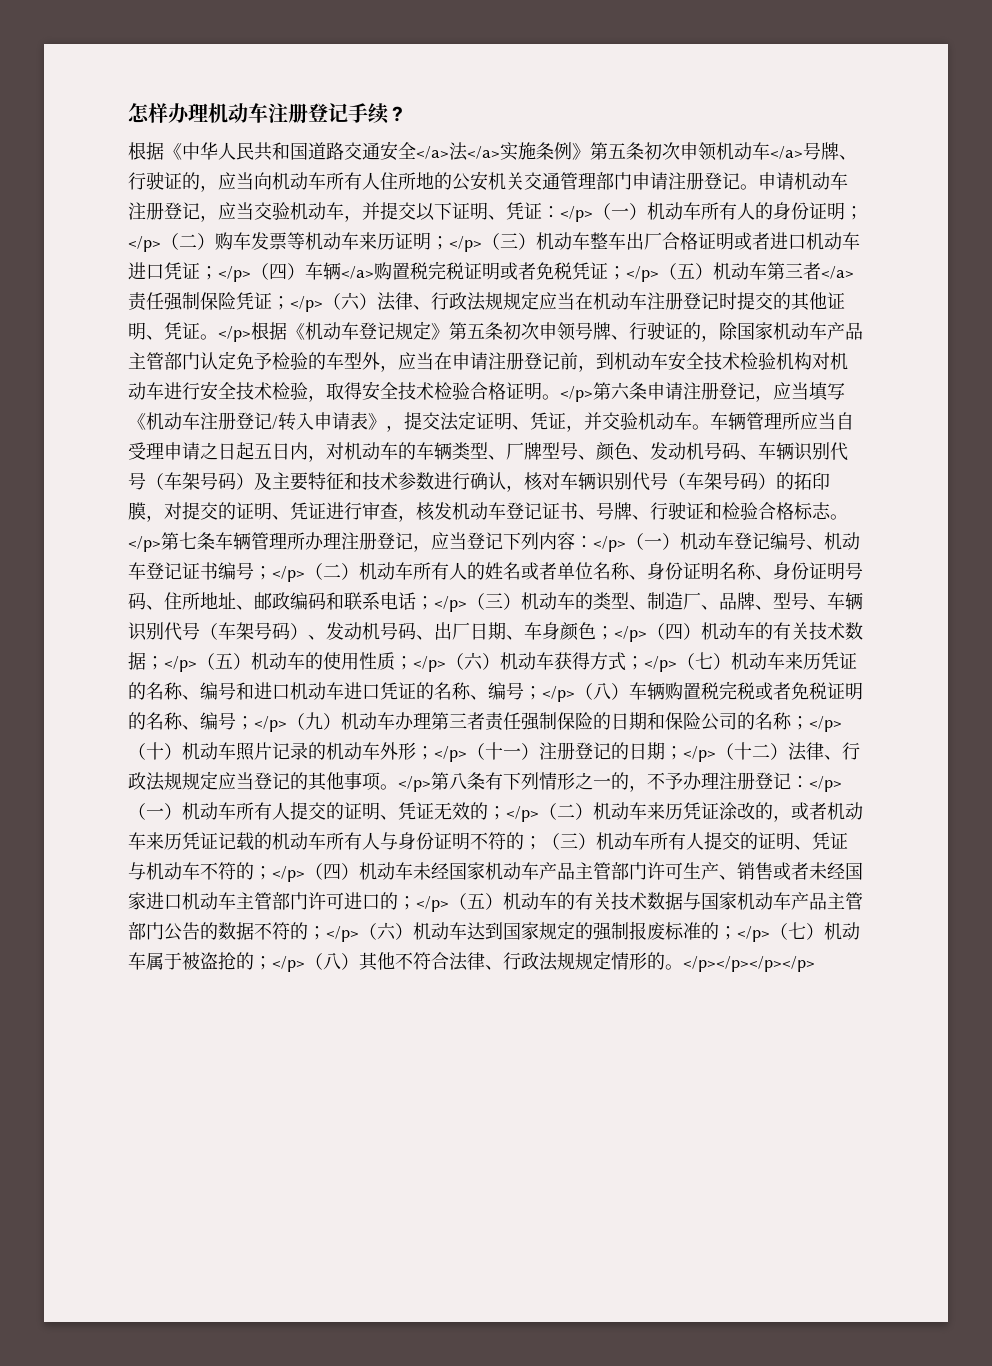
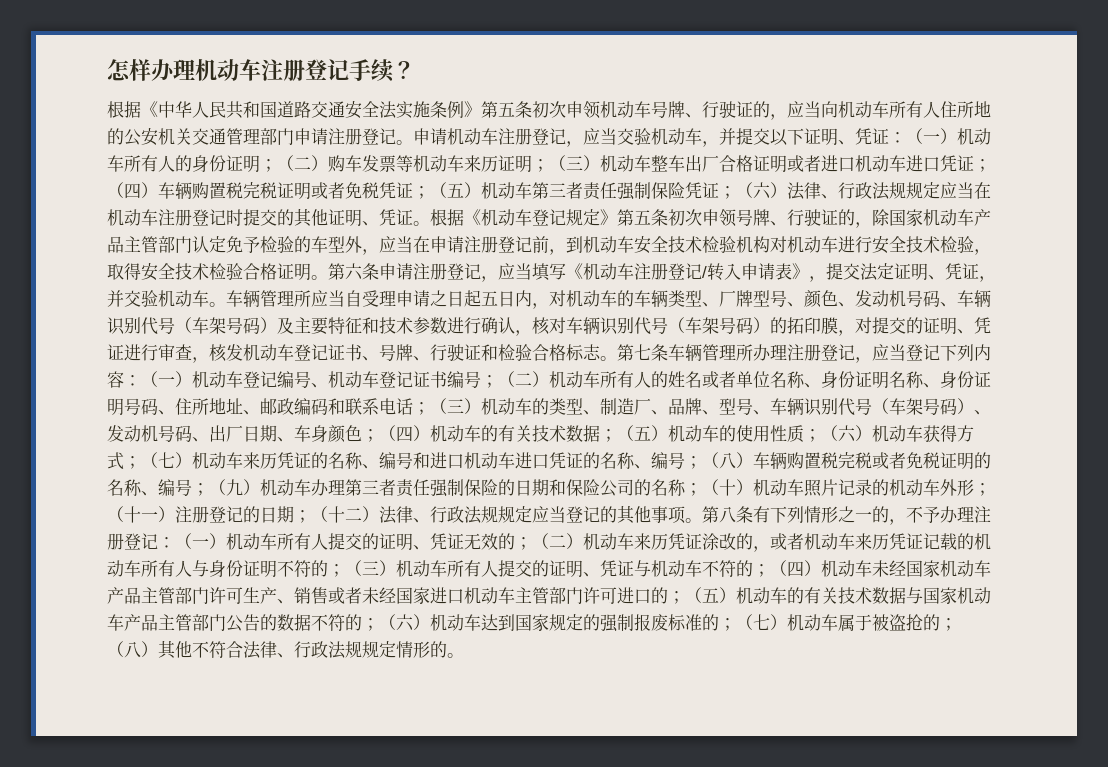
- 根据《中华人民共和国道路交通安全</a>法</a>实施条例》第五条初次申领机动车</a>号牌、行驶证的，应当向机动车所有人住所地的公安机关交通管理部门申请注册登记。
+ 根据《中华人民共和国道路交通安全法实施条例》第五条初次申领机动车号牌、行驶证的，应当向机动车所有人住所地的公安机关交通管理部门申请注册登记。
- </p>（一）机动车所有人的身份证明；
+ （一）机动车所有人的身份证明；
- </p>（二）购车发票等机动车来历证明；
+ （二）购车发票等机动车来历证明；
- </p>（三）机动车整车出厂合格证明或者进口机动车进口凭证；
+ （三）机动车整车出厂合格证明或者进口机动车进口凭证；
- </p>（四）车辆</a>购置税完税证明或者免税凭证；
+ （四）车辆购置税完税证明或者免税凭证；
- </p>（五）机动车第三者</a>责任强制保险凭证；
+ （五）机动车第三者责任强制保险凭证；
- </p>（六）法律、行政法规规定应当在机动车注册登记时提交的其他证明、凭证。
+ （六）法律、行政法规规定应当在机动车注册登记时提交的其他证明、凭证。
- </p>根据《机动车登记规定》第五条初次申领号牌、行驶证的，除国家机动车产品主管部门认定免予检验的车型外，应当在申请注册登记前，到机动车安全技术检验机构对机动车进行安全技术检验，取得安全技术检验合格证明。
+ 根据《机动车登记规定》第五条初次申领号牌、行驶证的，除国家机动车产品主管部门认定免予检验的车型外，应当在申请注册登记前，到机动车安全技术检验机构对机动车进行安全技术检验，取得安全技术检验合格证明。
- </p>第六条申请注册登记，应当填写《机动车注册登记/转入申请表》，提交法定证明、凭证，并交验机动车。
+ 第六条申请注册登记，应当填写《机动车注册登记/转入申请表》，提交法定证明、凭证，并交验机动车。
- </p>第七条车辆管理所办理注册登记，应当登记下列内容：
+ 第七条车辆管理所办理注册登记，应当登记下列内容：
- </p>（一）机动车登记编号、机动车登记证书编号；
+ （一）机动车登记编号、机动车登记证书编号；
- </p>（二）机动车所有人的姓名或者单位名称、身份证明名称、身份证明号码、住所地址、邮政编码和联系电话；
+ （二）机动车所有人的姓名或者单位名称、身份证明名称、身份证明号码、住所地址、邮政编码和联系电话；
- </p>（三）机动车的类型、制造厂、品牌、型号、车辆识别代号（车架号码）、发动机号码、出厂日期、车身颜色；
+ （三）机动车的类型、制造厂、品牌、型号、车辆识别代号（车架号码）、发动机号码、出厂日期、车身颜色；
- </p>（四）机动车的有关技术数据；
+ （四）机动车的有关技术数据；
- </p>（五）机动车的使用性质；
+ （五）机动车的使用性质；
- </p>（六）机动车获得方式；
+ （六）机动车获得方式；
- </p>（七）机动车来历凭证的名称、编号和进口机动车进口凭证的名称、编号；
+ （七）机动车来历凭证的名称、编号和进口机动车进口凭证的名称、编号；
- </p>（八）车辆购置税完税或者免税证明的名称、编号；
+ （八）车辆购置税完税或者免税证明的名称、编号；
- </p>（九）机动车办理第三者责任强制保险的日期和保险公司的名称；
+ （九）机动车办理第三者责任强制保险的日期和保险公司的名称；
- </p>（十）机动车照片记录的机动车外形；
+ （十）机动车照片记录的机动车外形；
- </p>（十一）注册登记的日期；
+ （十一）注册登记的日期；
- </p>（十二）法律、行政法规规定应当登记的其他事项。
+ （十二）法律、行政法规规定应当登记的其他事项。
- </p>第八条有下列情形之一的，不予办理注册登记：
+ 第八条有下列情形之一的，不予办理注册登记：
- </p>（一）机动车所有人提交的证明、凭证无效的；
+ （一）机动车所有人提交的证明、凭证无效的；
- </p>（二）机动车来历凭证涂改的，或者机动车来历凭证记载的机动车所有人与身份证明不符的；
+ （二）机动车来历凭证涂改的，或者机动车来历凭证记载的机动车所有人与身份证明不符的；
- </p>（四）机动车未经国家机动车产品主管部门许可生产、销售或者未经国家进口机动车主管部门许可进口的；
+ （四）机动车未经国家机动车产品主管部门许可生产、销售或者未经国家进口机动车主管部门许可进口的；
- </p>（五）机动车的有关技术数据与国家机动车产品主管部门公告的数据不符的；
+ （五）机动车的有关技术数据与国家机动车产品主管部门公告的数据不符的；
- </p>（六）机动车达到国家规定的强制报废标准的；
+ （六）机动车达到国家规定的强制报废标准的；
- </p>（七）机动车属于被盗抢的；
+ （七）机动车属于被盗抢的；
- </p>（八）其他不符合法律、行政法规规定情形的。</p></p></p></p>
+ （八）其他不符合法律、行政法规规定情形的。

